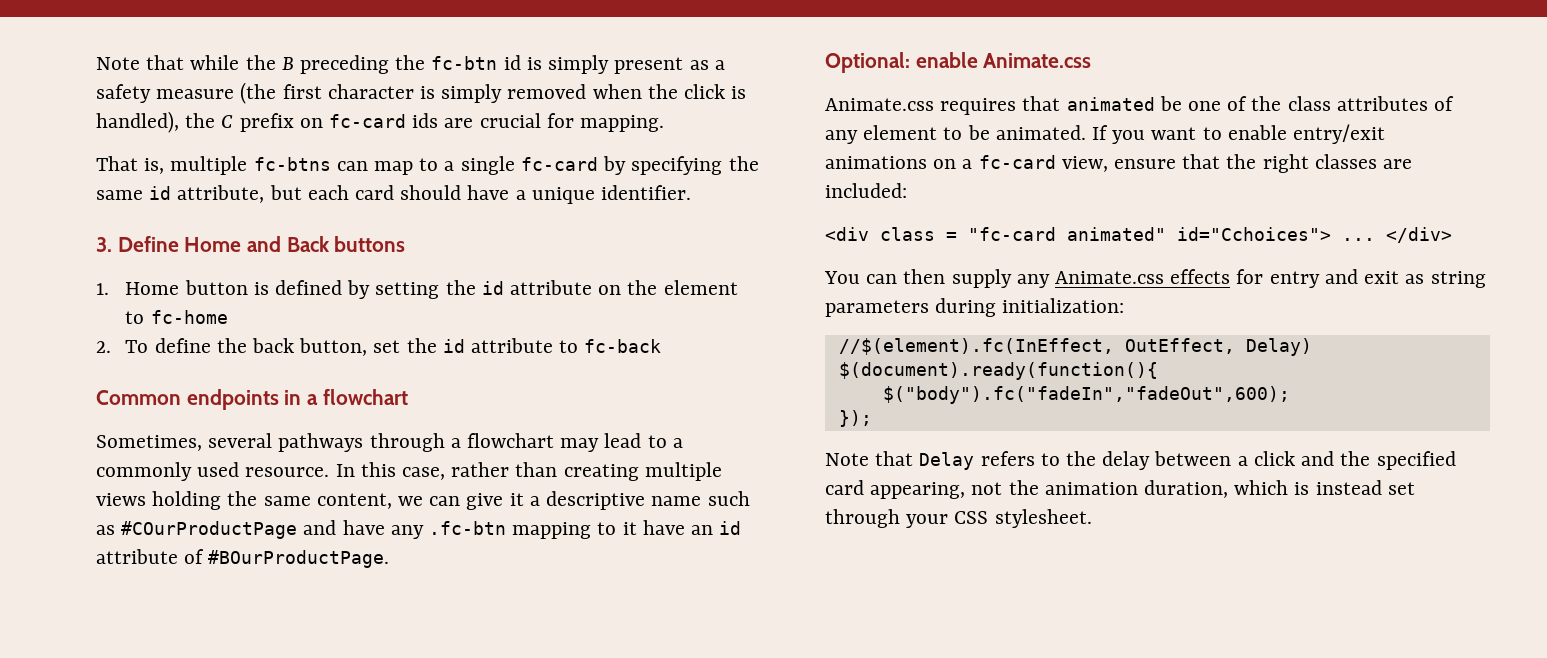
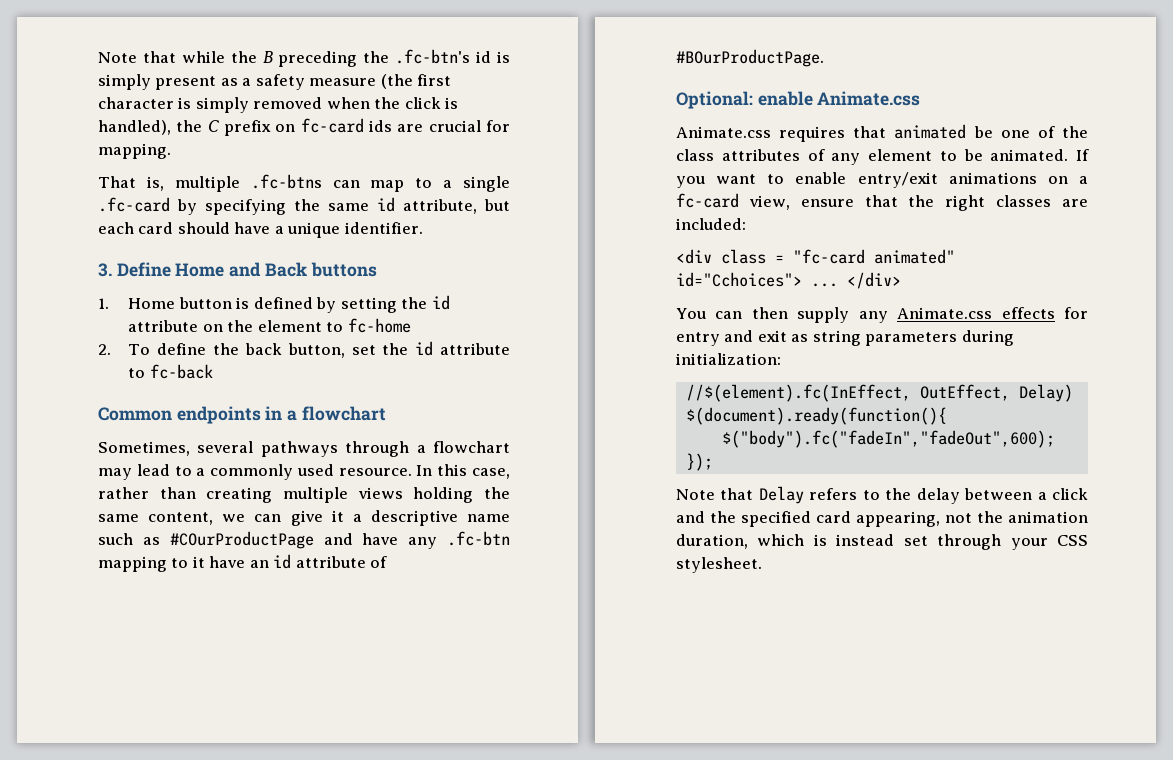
- Note that while the B preceding the fc-btn id is simply present as a safety measure (the first character is simply removed when the click is handled), the C prefix on fc-card ids are crucial for mapping.
+ Note that while the B preceding the .fc-btn's id is simply present as a safety measure (the first character is simply removed when the click is handled), the C prefix on fc-card ids are crucial for mapping.
- That is, multiple fc-btns can map to a single fc-card by specifying the same id attribute, but each card should have a unique identifier.
+ That is, multiple .fc-btns can map to a single .fc-card by specifying the same id attribute, but each card should have a unique identifier.

